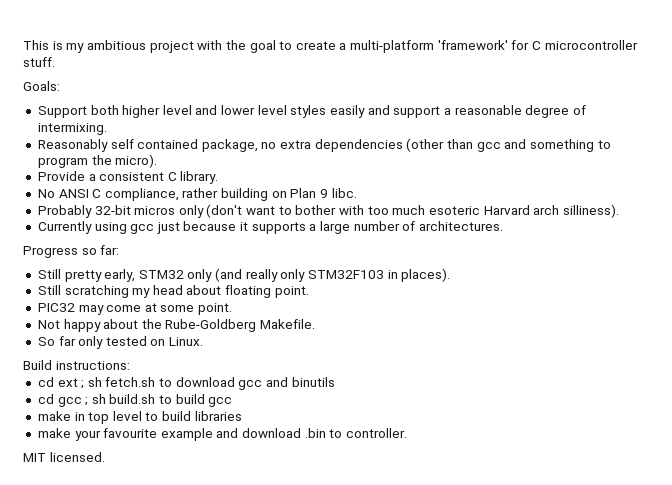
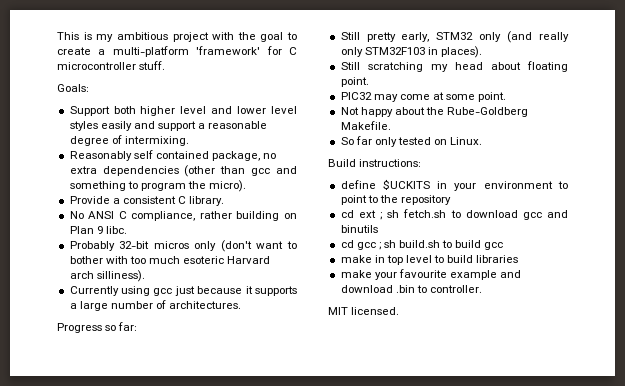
+ define $UCKITS in your environment to point to the repository

